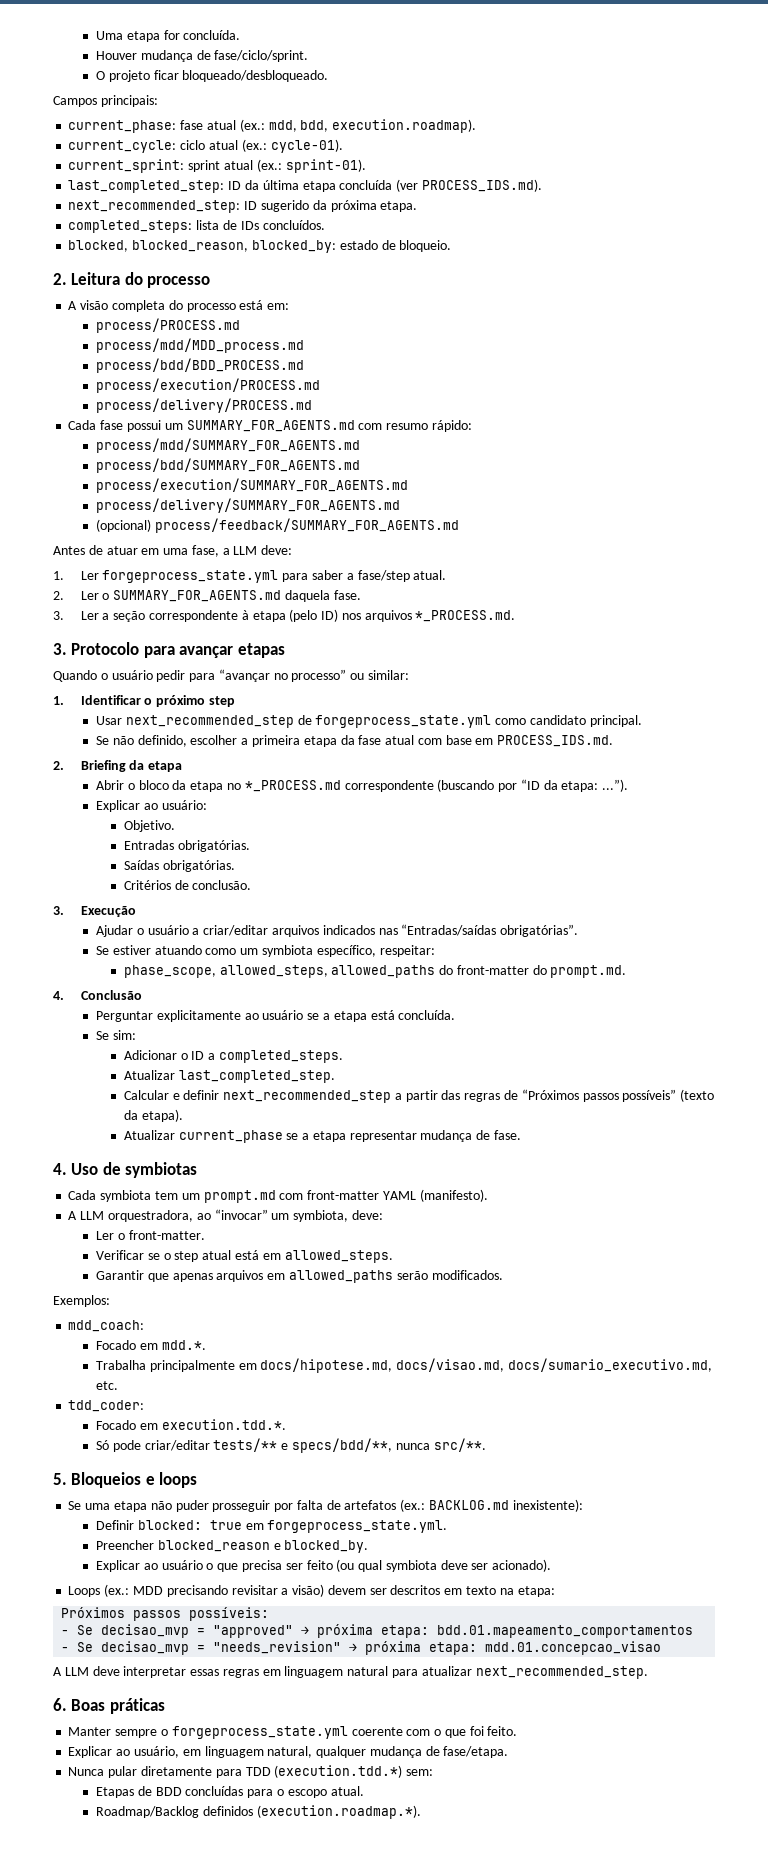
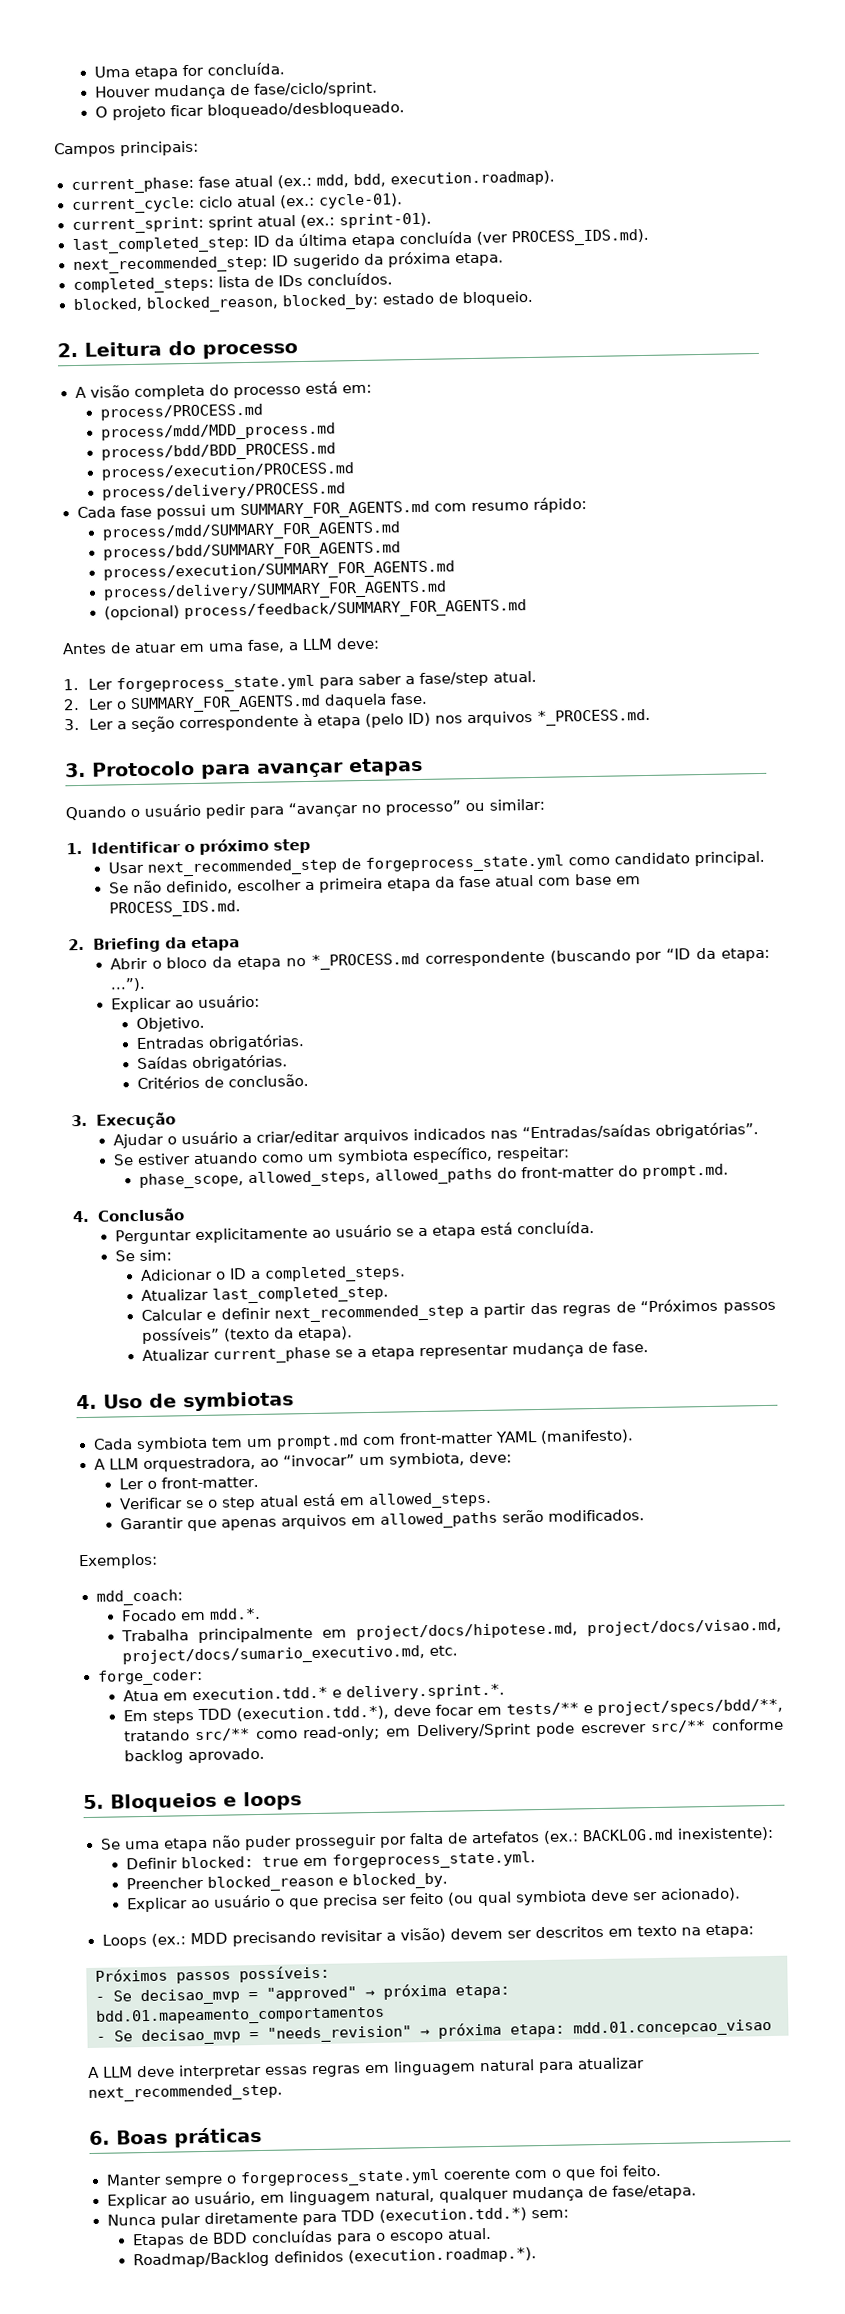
- Trabalha principalmente em docs/hipotese.md, docs/visao.md, docs/sumario_executivo.md, etc.
- tdd_coder:
- Focado em execution.tdd.*.
- Só pode criar/editar tests/** e specs/bdd/**, nunca src/**.
+ Trabalha principalmente em project/docs/hipotese.md, project/docs/visao.md, project/docs/sumario_executivo.md, etc.
+ forge_coder:
+ Atua em execution.tdd.* e delivery.sprint.*.
+ Em steps TDD (execution.tdd.*), deve focar em tests/** e project/specs/bdd/**, tratando src/** como read-only; em Delivery/Sprint pode escrever src/** conforme backlog aprovado.

